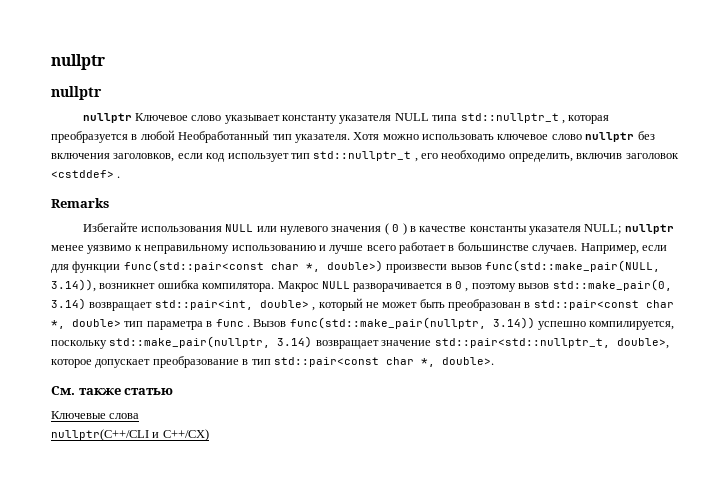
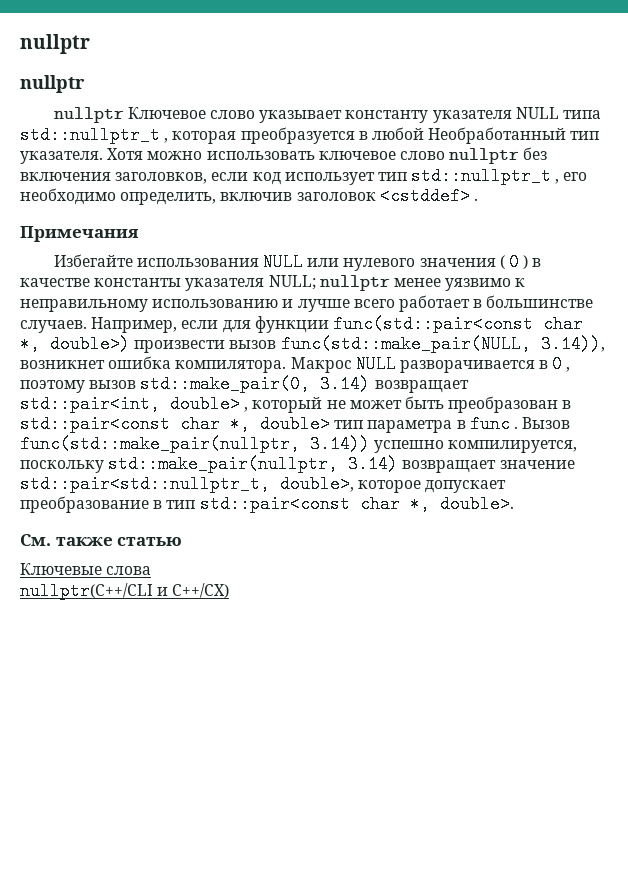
- Remarks
+ Примечания

